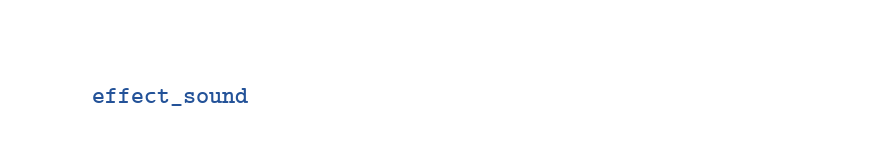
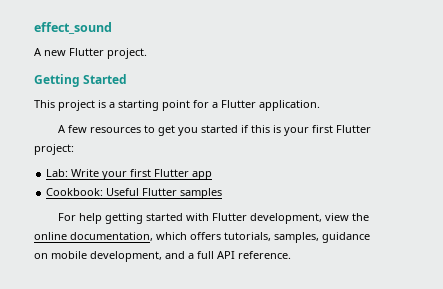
+ A new Flutter project.
+ Getting Started
+ This project is a starting point for a Flutter application.
+ A few resources to get you started if this is your first Flutter project:
+ Lab: Write your first Flutter app
+ Cookbook: Useful Flutter samples
+ For help getting started with Flutter development, view the online documentation, which offers tutorials, samples, guidance on mobile development, and a full API reference.

